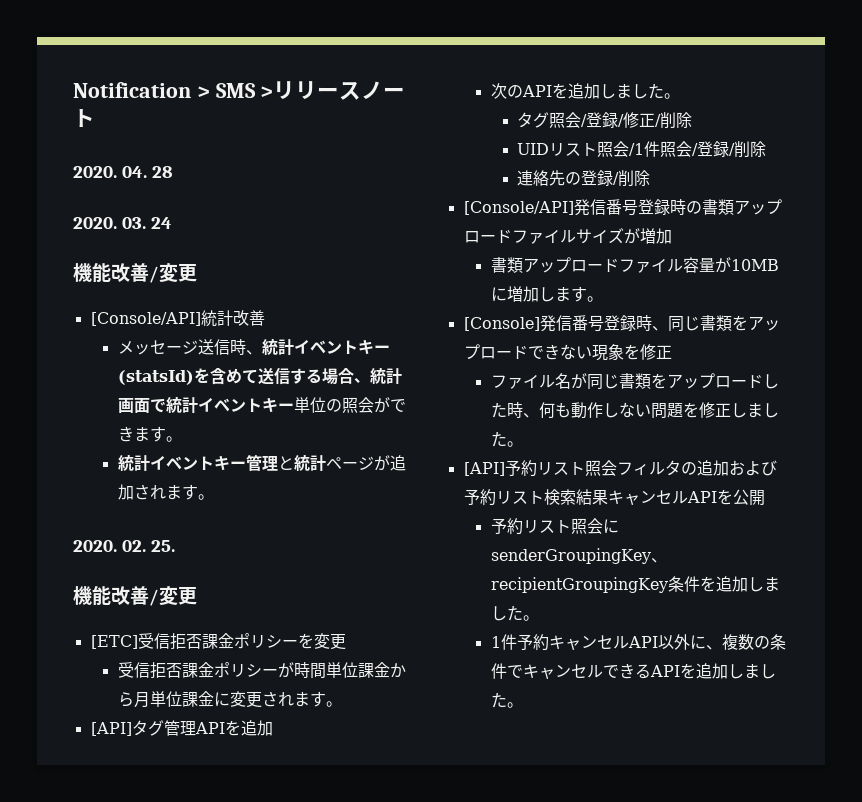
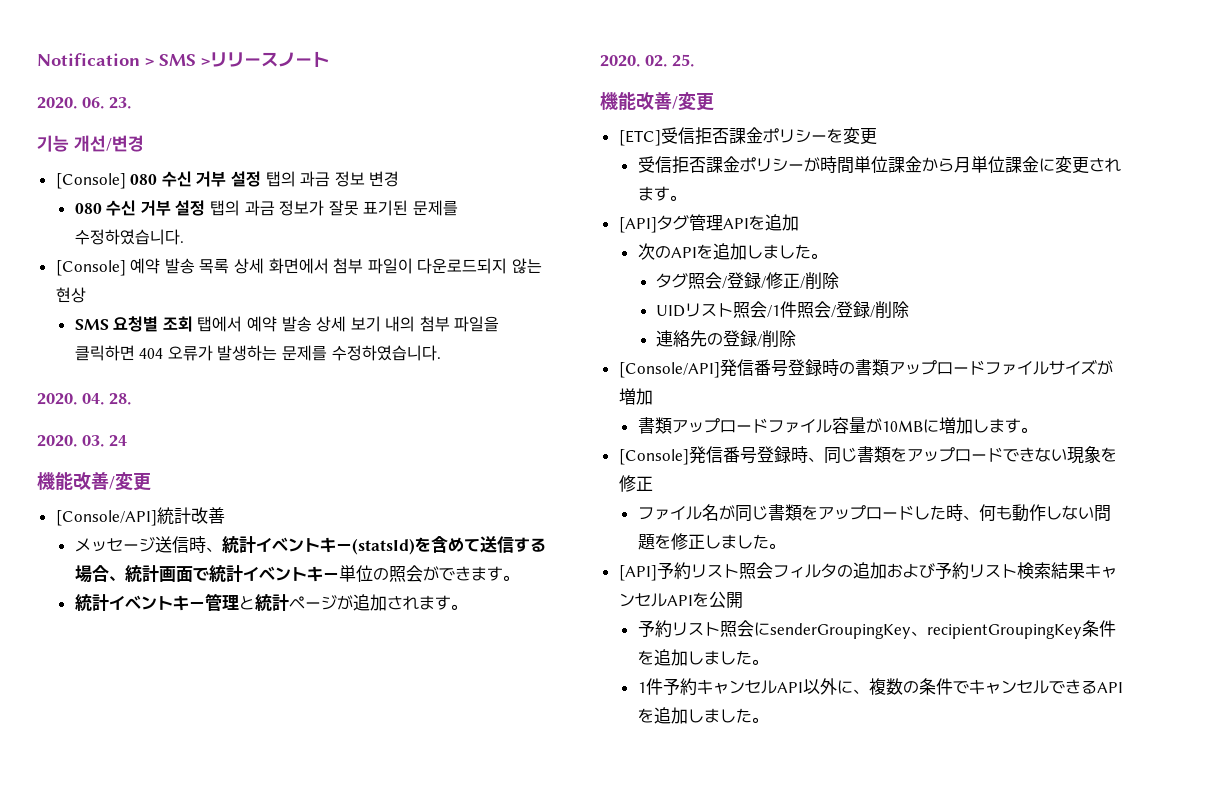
+ 2020. 06. 23.
+ 기능 개선/변경
+ [Console] 080 수신 거부 설정 탭의 과금 정보 변경
+ 080 수신 거부 설정 탭의 과금 정보가 잘못 표기된 문제를 수정하였습니다.
+ [Console] 예약 발송 목록 상세 화면에서 첨부 파일이 다운로드되지 않는 현상
+ SMS 요청별 조회 탭에서 예약 발송 상세 보기 내의 첨부 파일을 클릭하면 404 오류가 발생하는 문제를 수정하였습니다.
- 04. 28
+ 04. 28.

